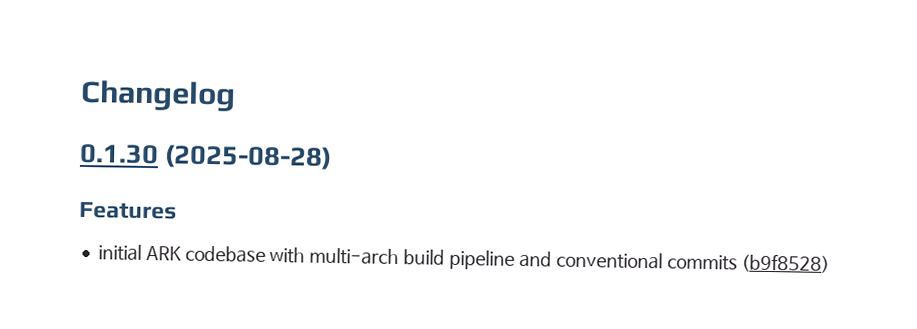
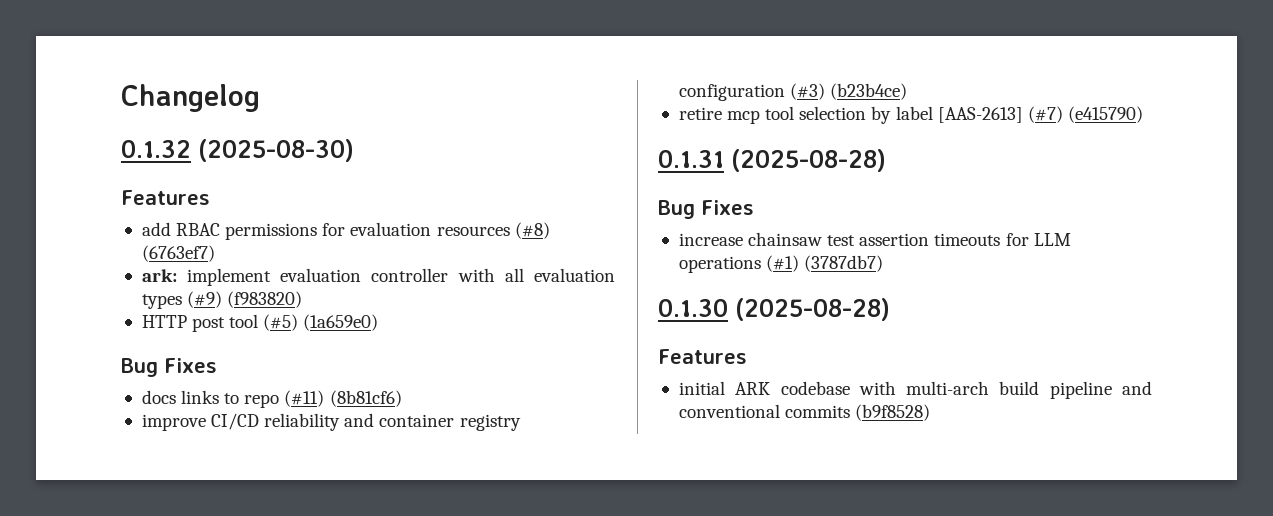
+ 0.1.32 (2025-08-30)
+ Features
+ add RBAC permissions for evaluation resources (#8) (6763ef7)
+ ark: implement evaluation controller with all evaluation types (#9) (f983820)
+ HTTP post tool (#5) (1a659e0)
+ Bug Fixes
+ docs links to repo (#11) (8b81cf6)
+ improve CI/CD reliability and container registry configuration (#3) (b23b4ce)
+ retire mcp tool selection by label [AAS-2613] (#7) (e415790)
+ 0.1.31 (2025-08-28)
+ Bug Fixes
+ increase chainsaw test assertion timeouts for LLM operations (#1) (3787db7)

